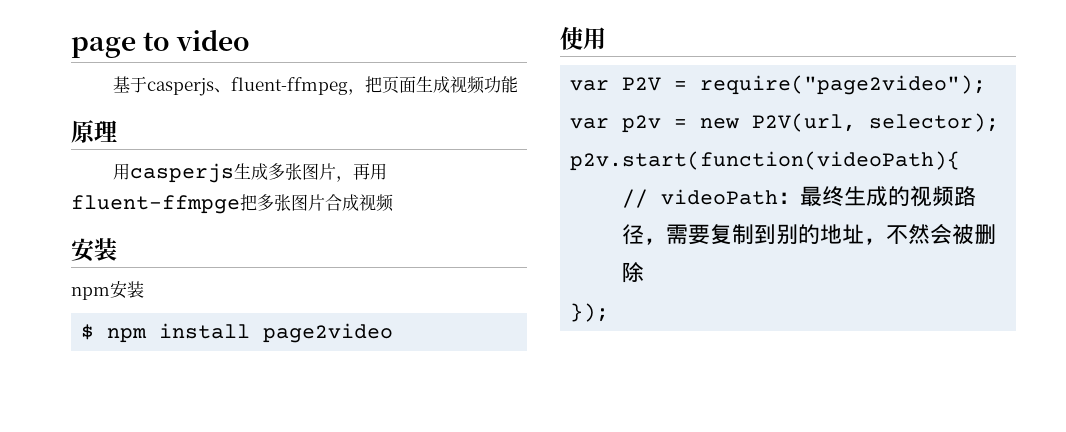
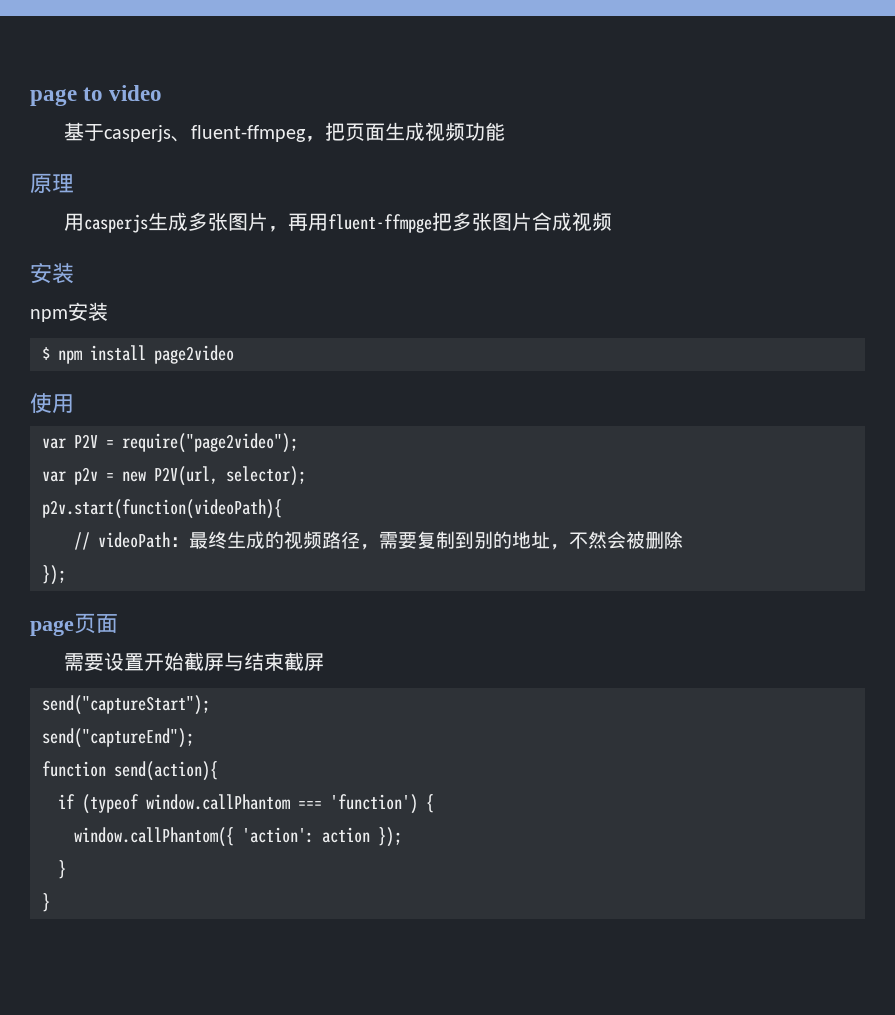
+ page页面
+ 需要设置开始截屏与结束截屏
+ send("captureStart");
+ send("captureEnd");
+ function send(action){
+ if (typeof window.callPhantom === 'function') {
+ window.callPhantom({ 'action': action });
+ }
+ }

